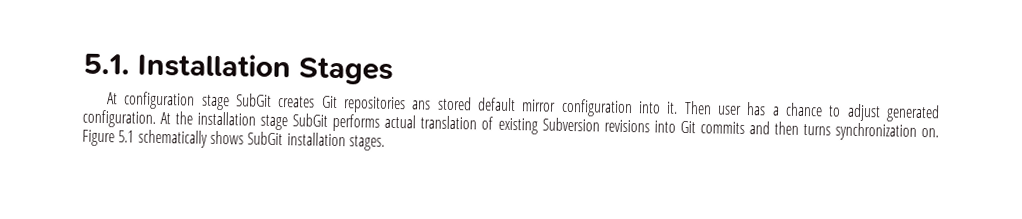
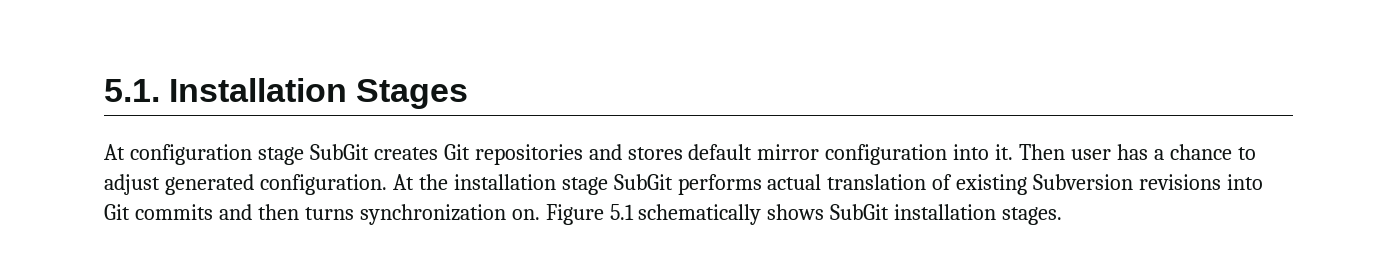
- At configuration stage SubGit creates Git repositories ans stored default mirror configuration into it.
+ At configuration stage SubGit creates Git repositories and stores default mirror configuration into it.

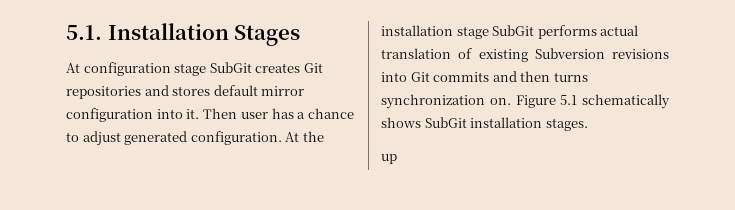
+ up

